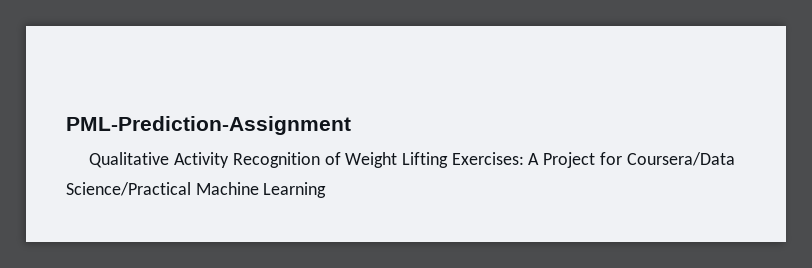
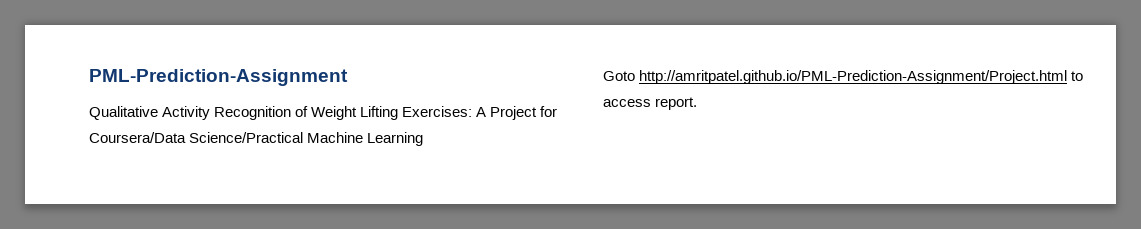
+ Goto http://amritpatel.github.io/PML-Prediction-Assignment/Project.html to access report.

